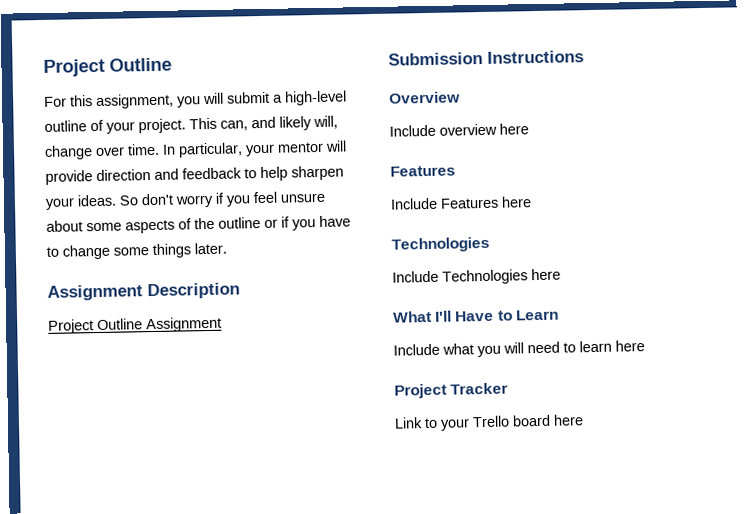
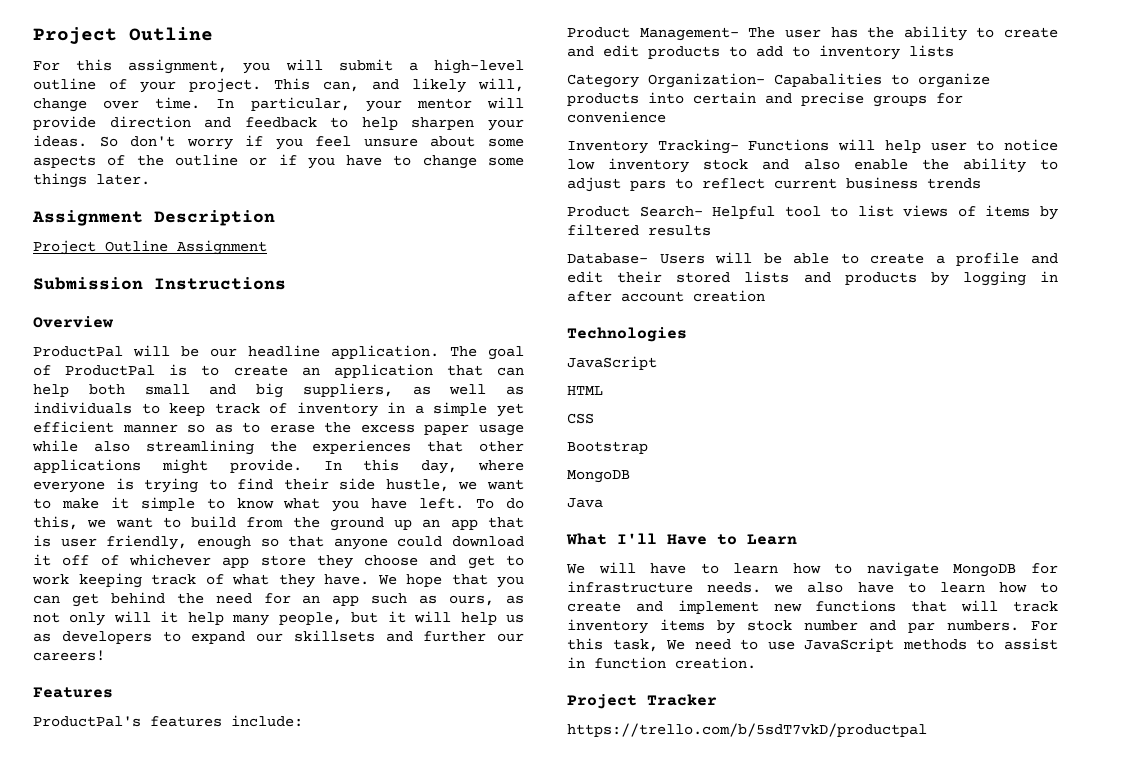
- Include overview here
+ ProductPal will be our headline application. The goal of ProductPal is to create an application that can help both small and big suppliers, as well as individuals to keep track of inventory in a simple yet efficient manner so as to erase the excess paper usage while also streamlining the experiences that other applications might provide. In this day, where everyone is trying to find their side hustle, we want to make it simple to know what you have left. To do this, we want to build from the ground up an app that is user friendly, enough so that anyone could download it off of whichever app store they choose and get to work keeping track of what they have. We hope that you can get behind the need for an app such as ours, as not only will it help many people, but it will help us as developers to expand our skillsets and further our careers!
  Features
- Include Features here
+ ProductPal's features include:
+ Product Management- The user has the ability to create and edit products to add to inventory lists
+ Category Organization- Capabalities to organize products into certain and precise groups for convenience
+ Inventory Tracking- Functions will help user to notice low inventory stock and also enable the ability to adjust pars to reflect current business trends
+ Product Search- Helpful tool to list views of items by filtered results
+ Database- Users will be able to create a profile and edit their stored lists and products by logging in after account creation
  Technologies
- Include Technologies here
+ JavaScript
+ HTML
+ CSS
+ Bootstrap
+ MongoDB
+ Java
- Include what you will need to learn here
+ We will have to learn how to navigate MongoDB for infrastructure needs. we also have to learn how to create and implement new functions that will track inventory items by stock number and par numbers. For this task, We need to use JavaScript methods to assist in function creation.
  Project Tracker
- Link to your Trello board here
+ https://trello.com/b/5sdT7vkD/productpal

